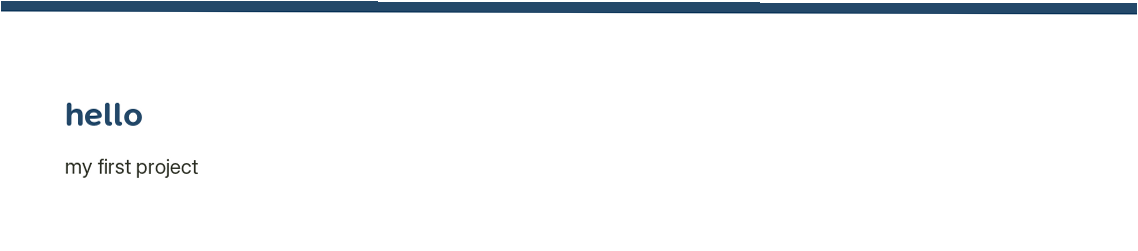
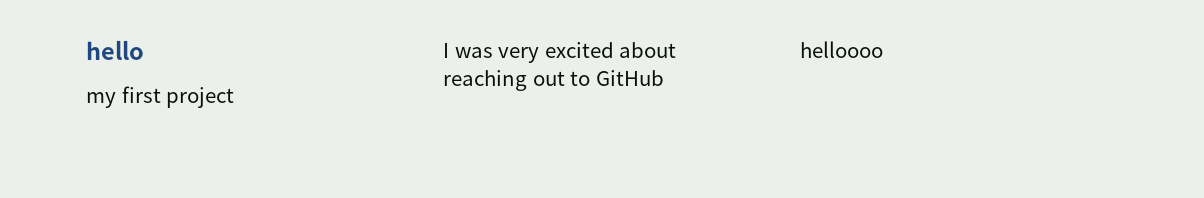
+ I was very excited about reaching out to GitHub
+ helloooo

